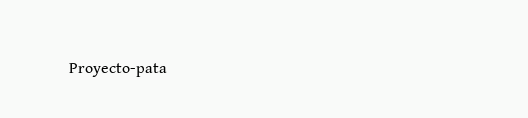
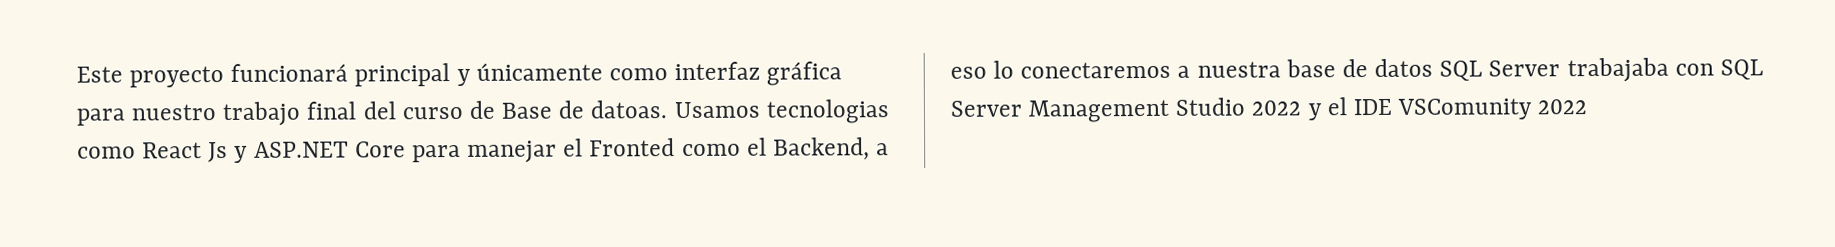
- Proyecto-pata
+ Este proyecto funcionará principal y únicamente como interfaz gráfica para nuestro trabajo final del curso de Base de datoas. Usamos tecnologias como React Js y ASP.NET Core para manejar el Fronted como el Backend, a eso lo conectaremos a nuestra base de datos SQL Server trabajaba con SQL Server Management Studio 2022 y el IDE VSComunity 2022

